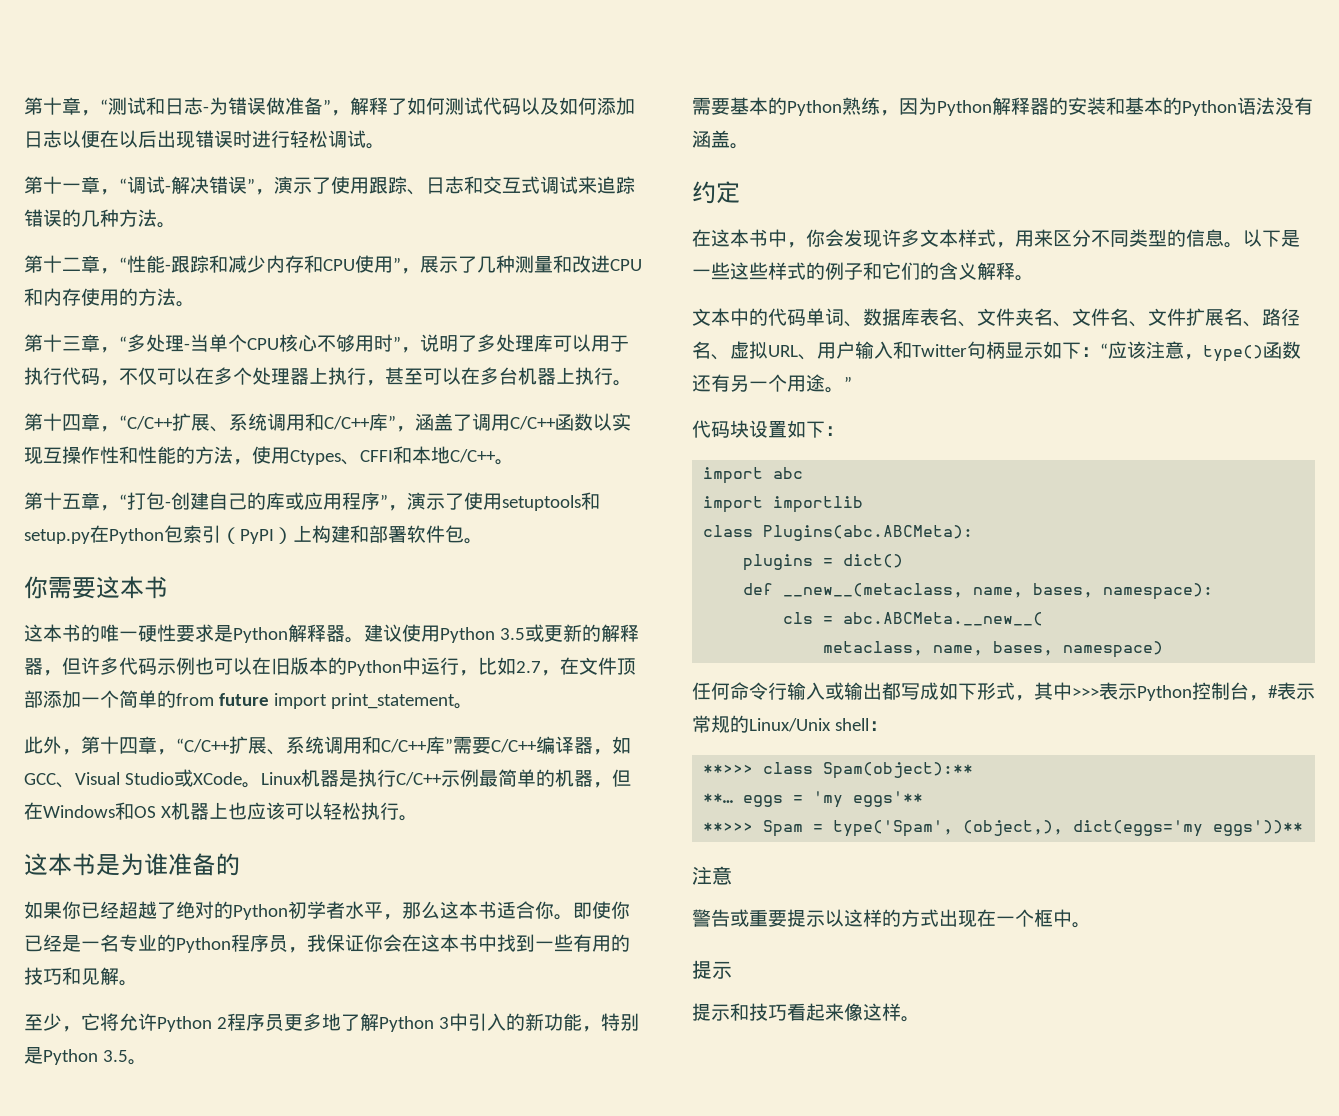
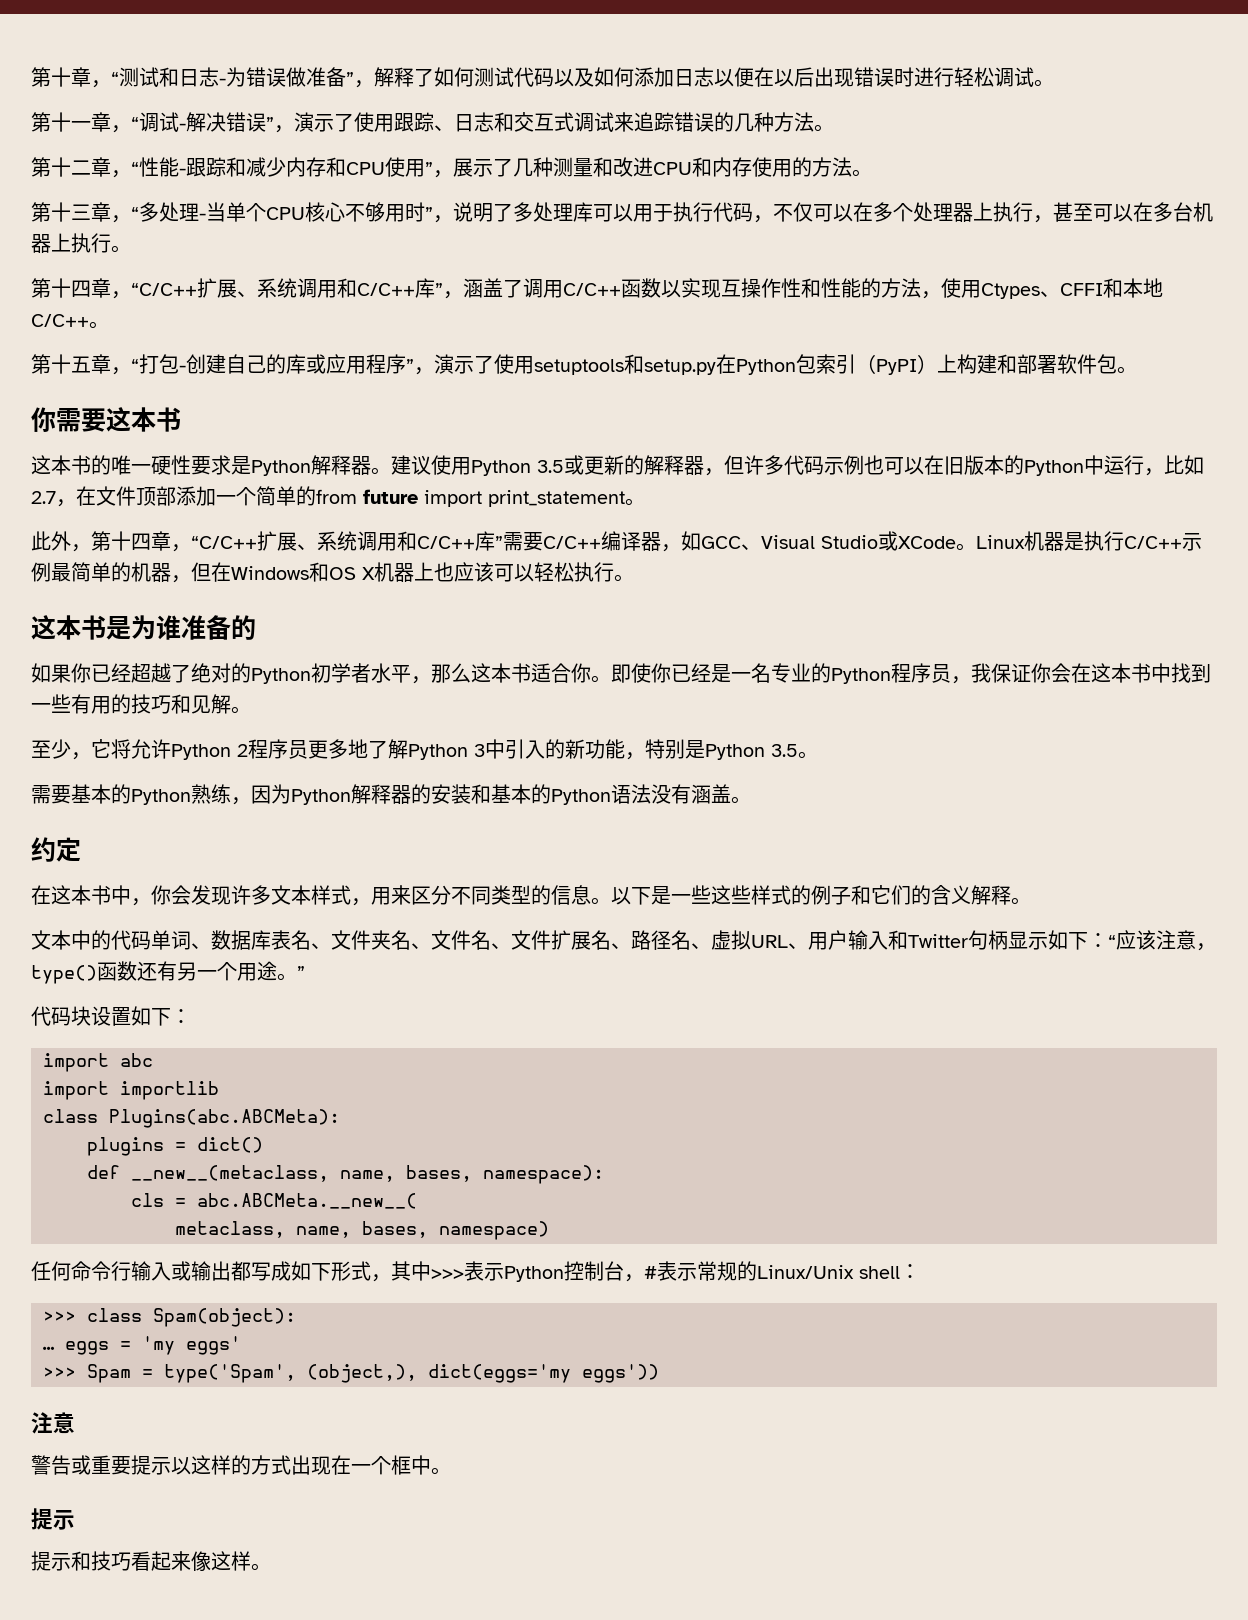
- **>>> class Spam(object):**
- **… eggs = 'my eggs'**
- **>>> Spam = type('Spam', (object,), dict(eggs='my eggs'))**
+ >>> class Spam(object):
+ … eggs = 'my eggs'
+ >>> Spam = type('Spam', (object,), dict(eggs='my eggs'))

